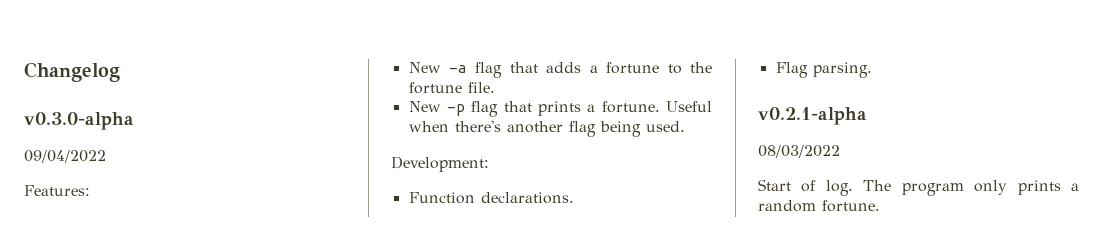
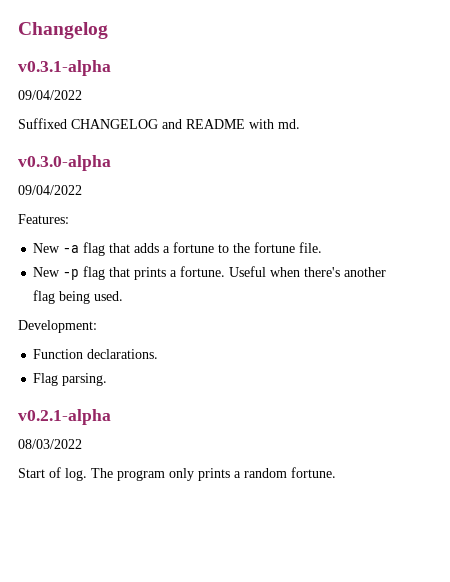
+ v0.3.1-alpha
+ 09/04/2022
+ Suffixed CHANGELOG and README with md.

